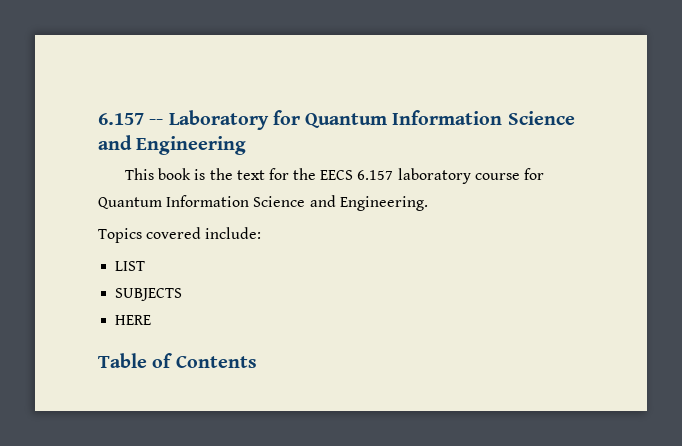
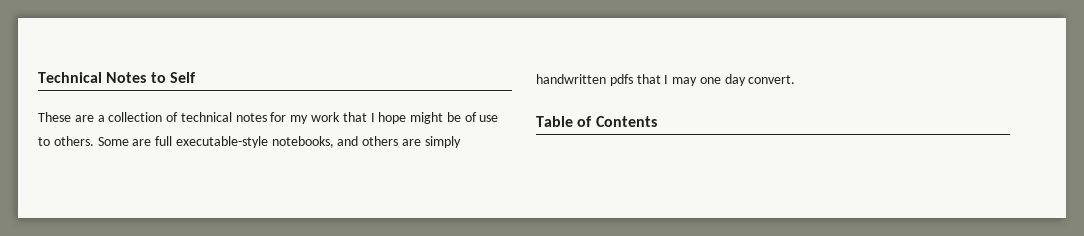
- 6.157 -- Laboratory for Quantum Information Science and Engineering
- This book is the text for the EECS 6.157 laboratory course for Quantum Information Science and Engineering.
- Topics covered include:
- LIST
- SUBJECTS
- HERE
+ Technical Notes to Self
+ These are a collection of technical notes for my work that I hope might be of use to others. Some are full executable-style notebooks, and others are simply handwritten pdfs that I may one day convert.

